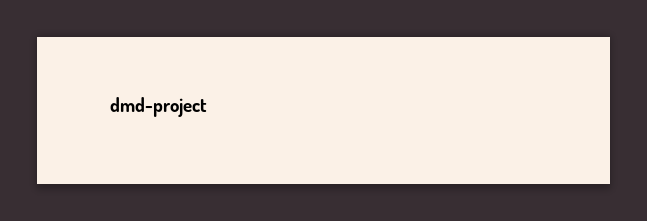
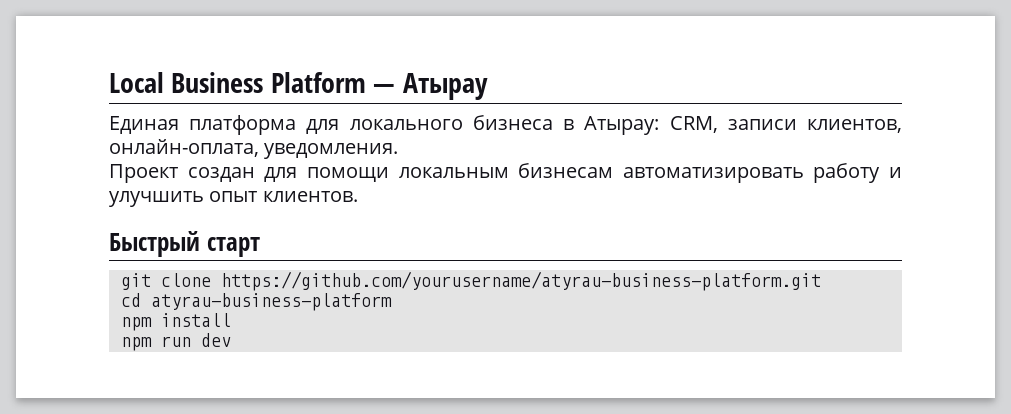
- dmd-project
+ Local Business Platform — Атырау
+ Единая платформа для локального бизнеса в Атырау: CRM, записи клиентов, онлайн-оплата, уведомления.
+ Проект создан для помощи локальным бизнесам автоматизировать работу и улучшить опыт клиентов.
+ Быстрый старт
+ git clone https://github.com/yourusername/atyrau-business-platform.git
+ cd atyrau-business-platform
+ npm install
+ npm run dev

